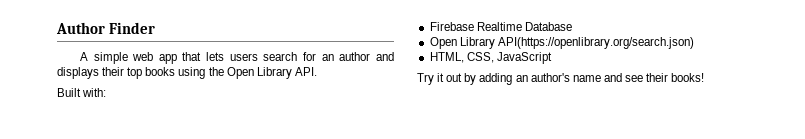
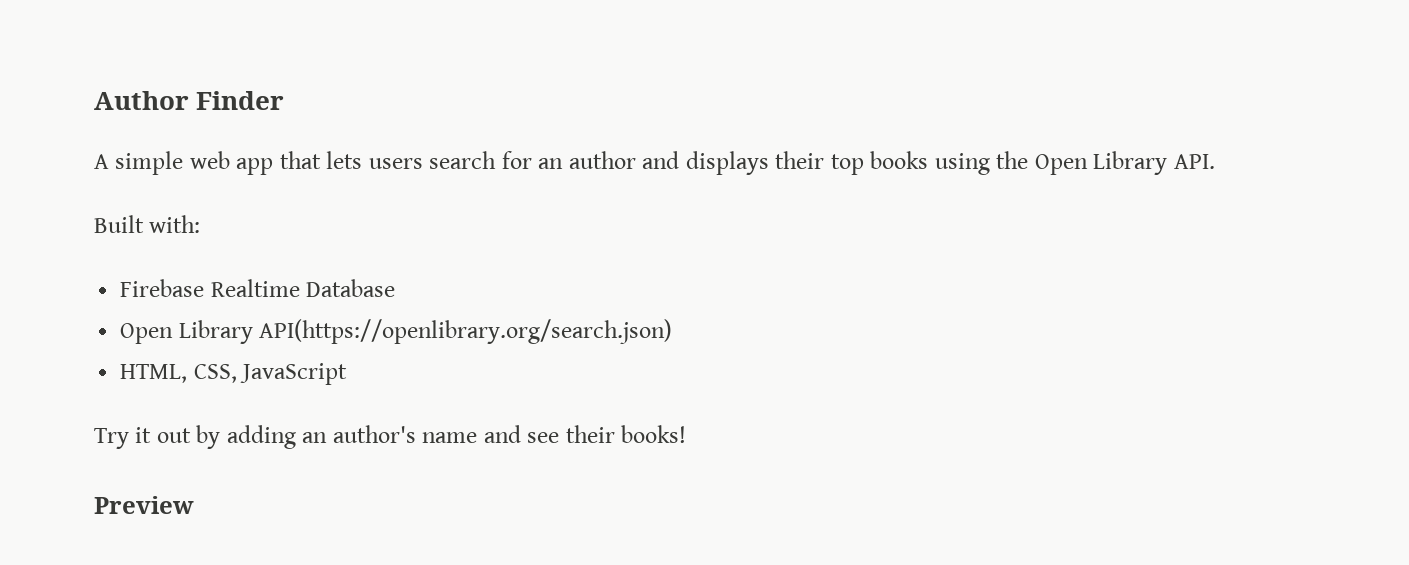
+ Preview

